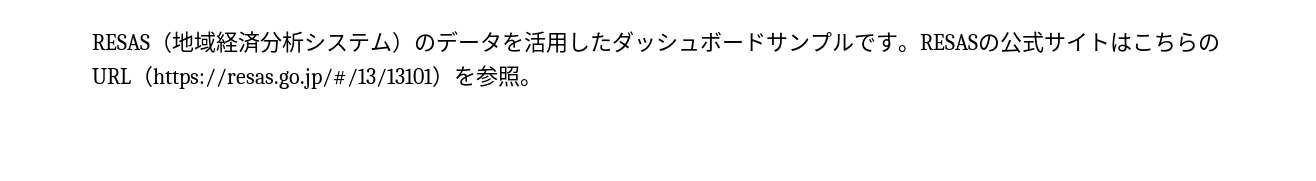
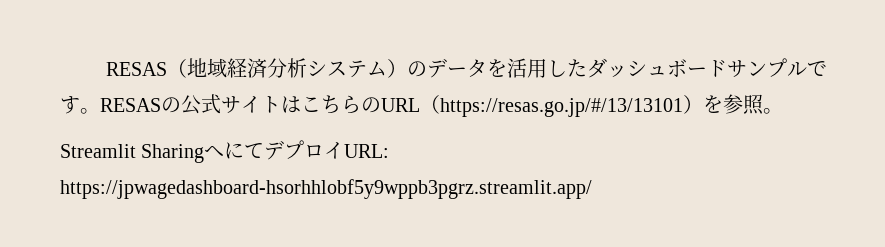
+ Streamlit SharingへにてデプロイURL: https://jpwagedashboard-hsorhhlobf5y9wppb3pgrz.streamlit.app/

